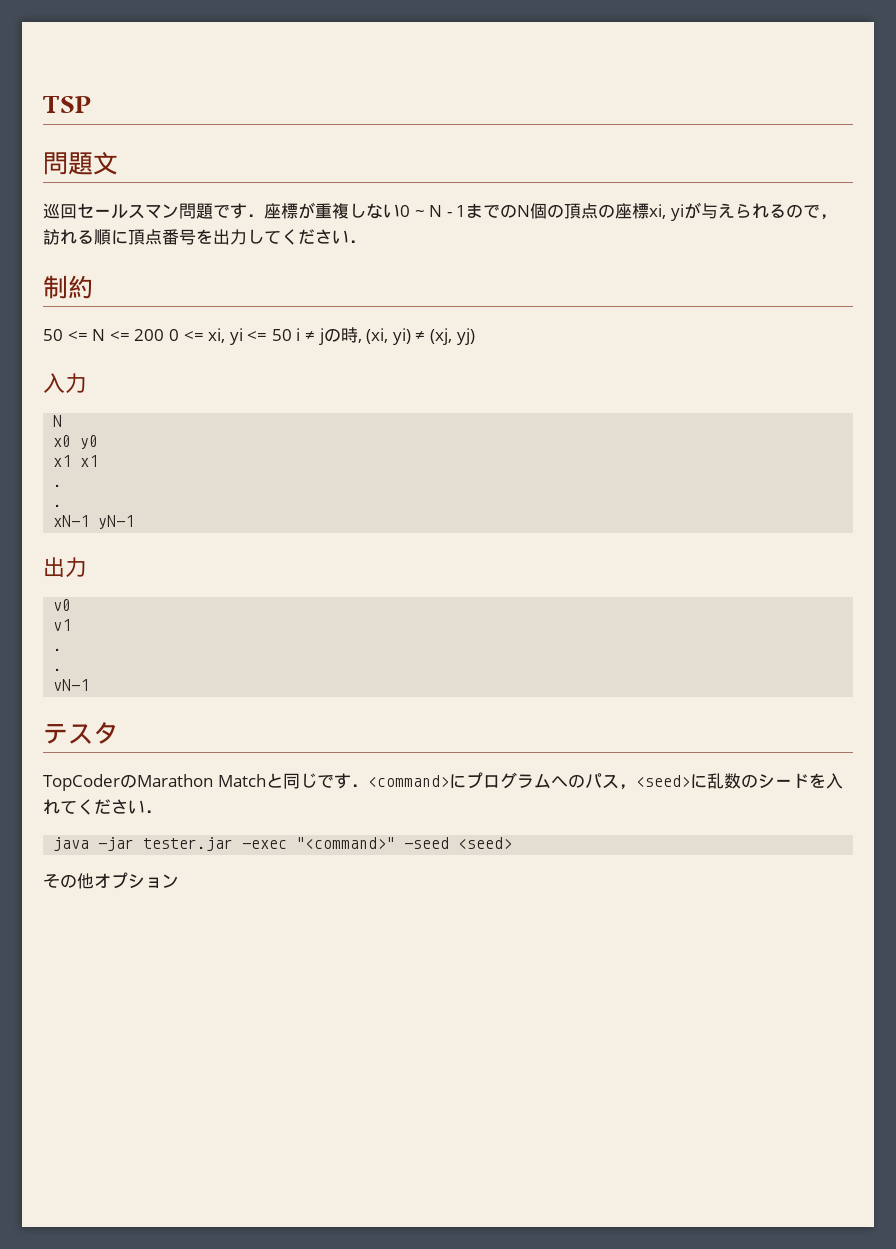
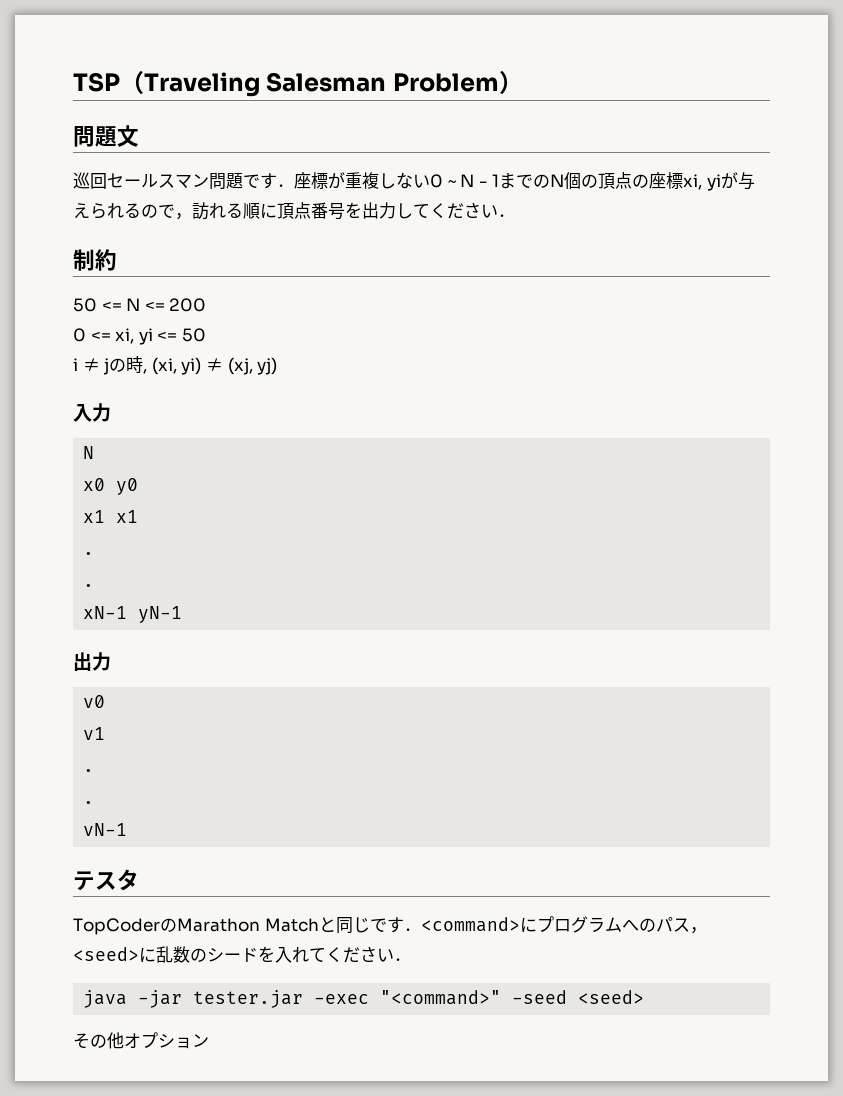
- TSP
+ TSP（Traveling Salesman Problem）
- 50 <= N <= 200 0 <= xi, yi <= 50 i ≠ jの時, (xi, yi) ≠ (xj, yj)
+ 50 <= N <= 200
+ 0 <= xi, yi <= 50
+ i ≠ jの時, (xi, yi) ≠ (xj, yj)

